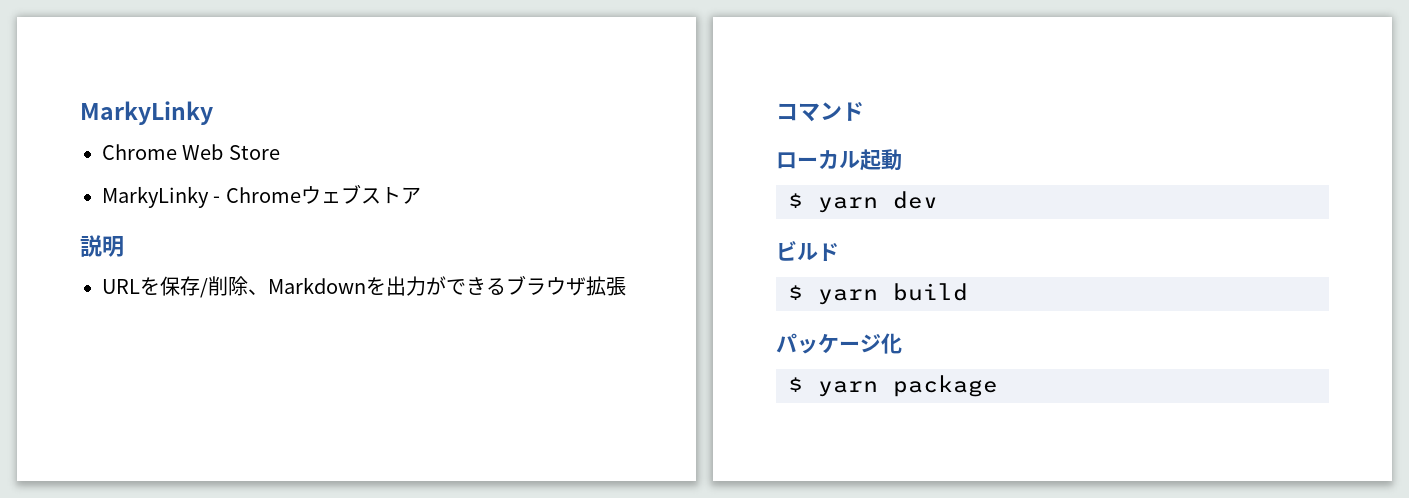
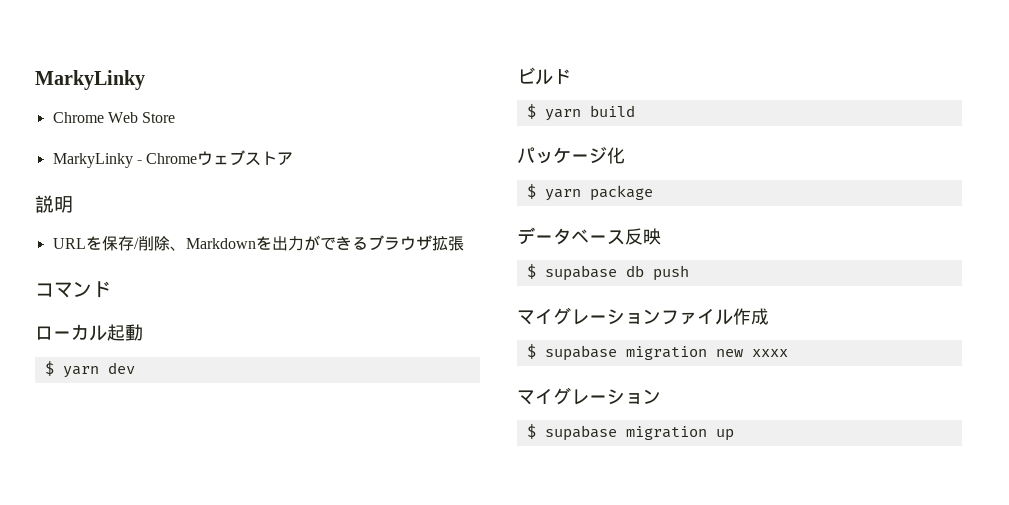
+ データベース反映
+ $ supabase db push
+ マイグレーションファイル作成
+ $ supabase migration new xxxx
+ マイグレーション
+ $ supabase migration up

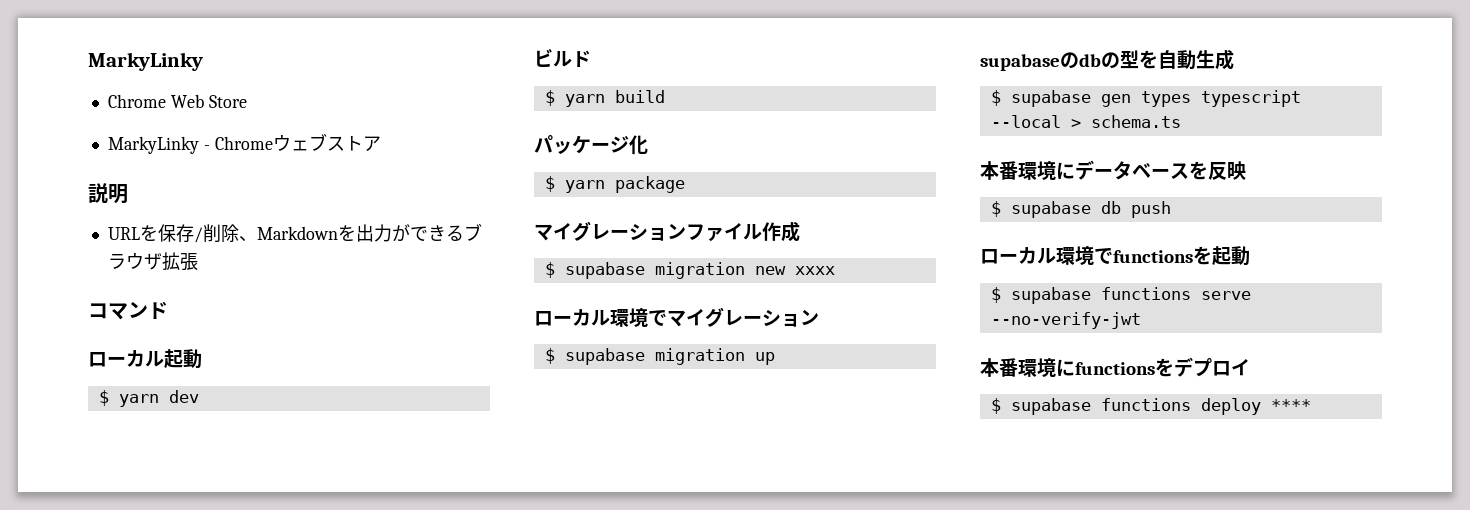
- データベース反映
- $ supabase db push
  $ supabase migration new xxxx
- マイグレーション
+ ローカル環境でマイグレーション
+ supabaseのdbの型を自動生成
+ $ supabase gen types typescript --local > schema.ts
+ 本番環境にデータベースを反映
+ $ supabase db push
+ ローカル環境でfunctionsを起動
+ $ supabase functions serve --no-verify-jwt
+ 本番環境にfunctionsをデプロイ
+ $ supabase functions deploy ****

